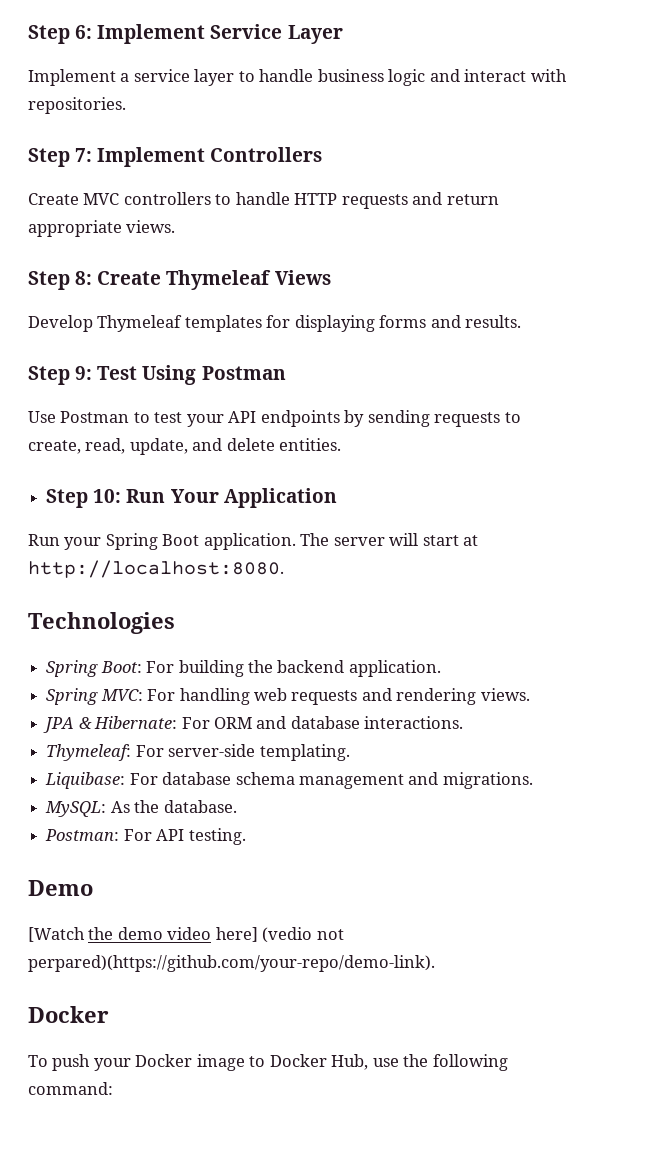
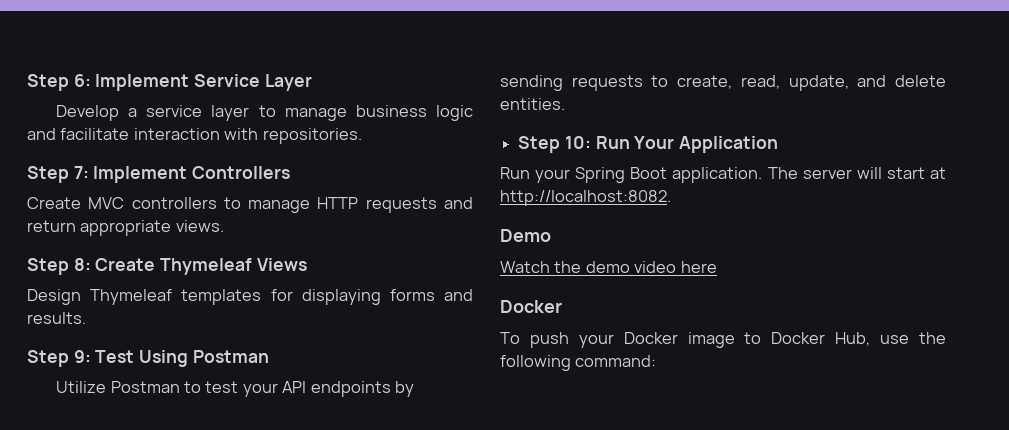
- Implement a service layer to handle business logic and interact with repositories.
+ Develop a service layer to manage business logic and facilitate interaction with repositories.
- Create MVC controllers to handle HTTP requests and return appropriate views.
+ Create MVC controllers to manage HTTP requests and return appropriate views.
- Develop Thymeleaf templates for displaying forms and results.
+ Design Thymeleaf templates for displaying forms and results.
- Use Postman to test your API endpoints by sending requests to create, read, update, and delete entities.
+ Utilize Postman to test your API endpoints by sending requests to create, read, update, and delete entities.
- The server will start at http://localhost:8080.
- Technologies
- Spring Boot: For building the backend application.
- Spring MVC: For handling web requests and rendering views.
- JPA & Hibernate: For ORM and database interactions.
- Thymeleaf: For server-side templating.
- Liquibase: For database schema management and migrations.
- MySQL: As the database.
- Postman: For API testing.
+ The server will start at http://localhost:8082.
- [Watch the demo video here] (vedio not perpared)(https://github.com/your-repo/demo-link).
+ Watch the demo video here

